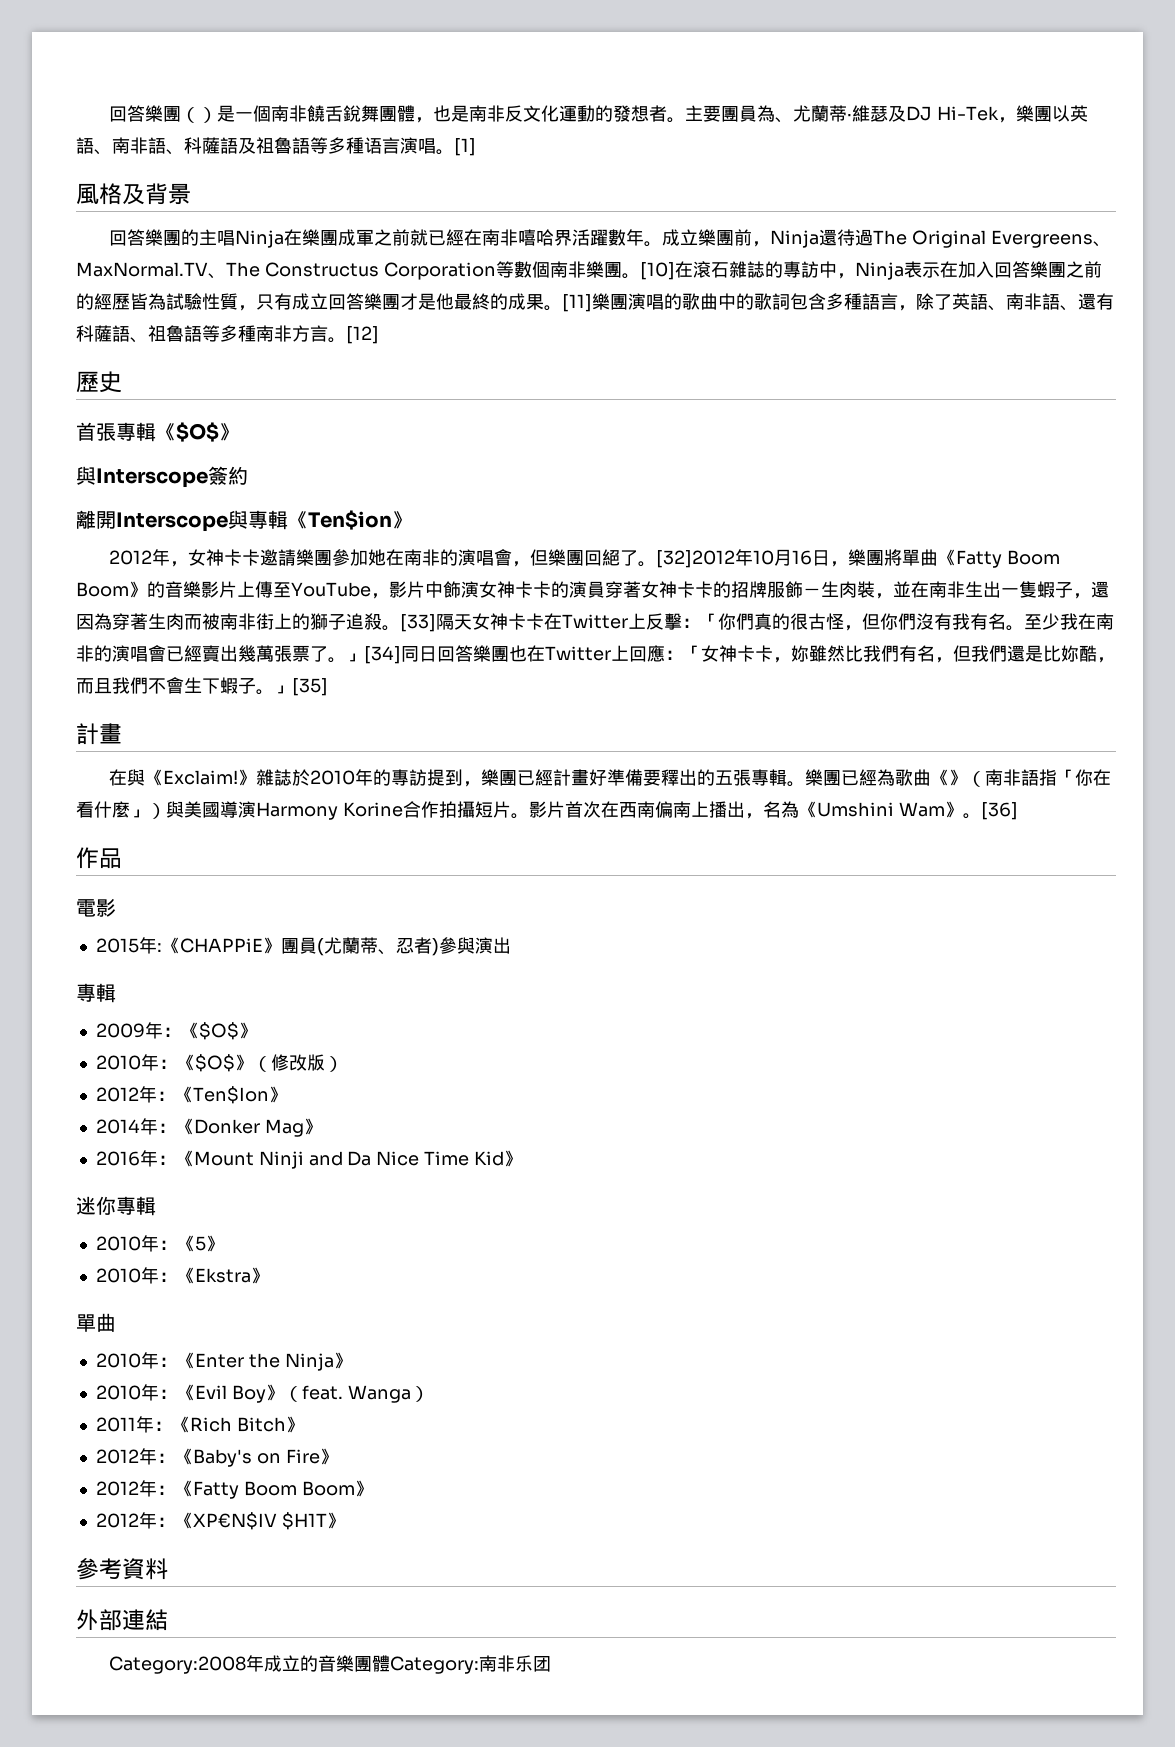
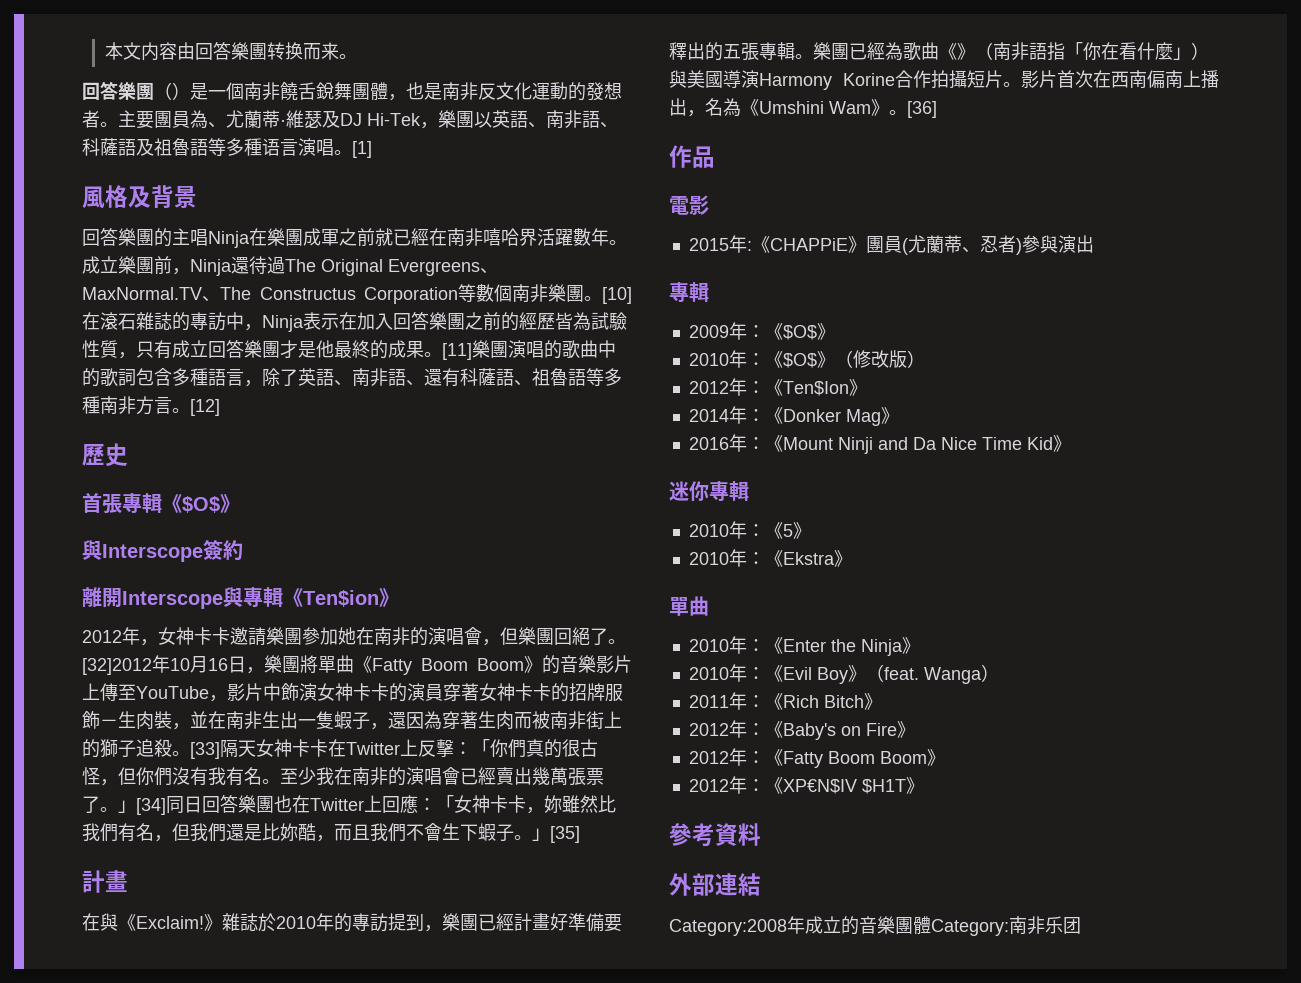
+ 本文内容由回答樂團转换而来。

